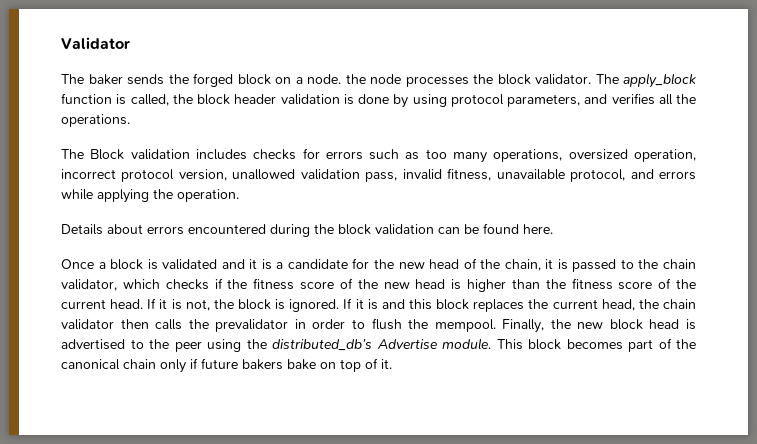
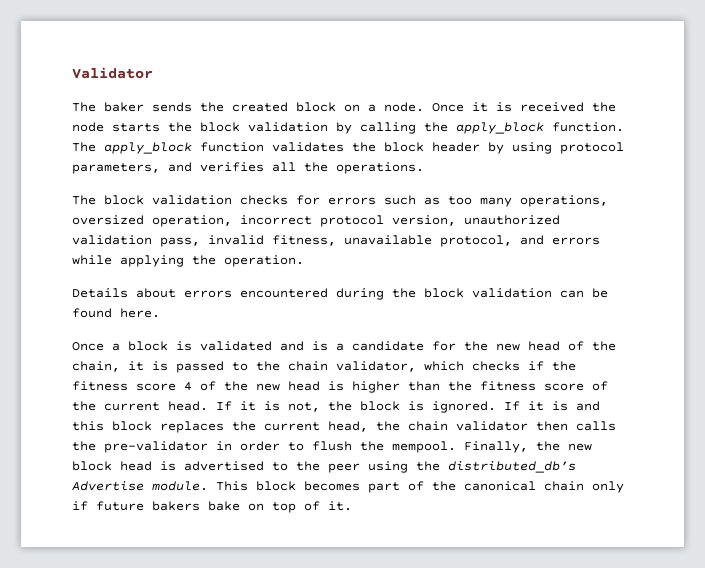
- The baker sends the forged block on a node. the node processes the block validator.
+ The baker sends the created block on a node. Once it is received the node starts the block validation by calling the apply_block function.
- The apply_block function is called, the block header validation is done by using protocol parameters, and verifies all the operations.
+ The apply_block function validates the block header by using protocol parameters, and verifies all the operations.
- The Block validation includes checks for errors such as too many operations, oversized operation, incorrect protocol version, unallowed validation pass, invalid fitness, unavailable protocol, and errors while applying the operation.
+ The block validation checks for errors such as too many operations, oversized operation, incorrect protocol version, unauthorized validation pass, invalid fitness, unavailable protocol, and errors while applying the operation.
- Once a block is validated and it is a candidate for the new head of the chain, it is passed to the chain validator, which checks if the fitness score of the new head is higher than the fitness score of the current head.
+ Once a block is validated and is a candidate for the new head of the chain, it is passed to the chain validator, which checks if the fitness score 4 of the new head is higher than the fitness score of the current head.
- If it is and this block replaces the current head, the chain validator then calls the prevalidator in order to flush the mempool.
+ If it is and this block replaces the current head, the chain validator then calls the pre-validator in order to flush the mempool.

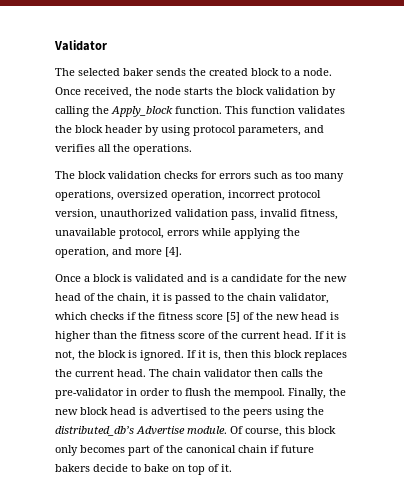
- The baker sends the created block on a node.
+ The selected baker sends the created block to a node.
- Once it is received the node starts the block validation by calling the apply_block function. The apply_block function validates the block header by using protocol parameters, and verifies all the operations.
+ Once received, the node starts the block validation by calling the Apply_block function. This function validates the block header by using protocol parameters, and verifies all the operations.
- The block validation checks for errors such as too many operations, oversized operation, incorrect protocol version, unauthorized validation pass, invalid fitness, unavailable protocol, and errors while applying the operation.
- Details about errors encountered during the block validation can be found here.
+ The block validation checks for errors such as too many operations, oversized operation, incorrect protocol version, unauthorized validation pass, invalid fitness, unavailable protocol, errors while applying the operation, and more [4].
- Once a block is validated and is a candidate for the new head of the chain, it is passed to the chain validator, which checks if the fitness score 4 of the new head is higher than the fitness score of the current head.
+ Once a block is validated and is a candidate for the new head of the chain, it is passed to the chain validator, which checks if the fitness score [5] of the new head is higher than the fitness score of the current head.
- If it is and this block replaces the current head, the chain validator then calls the pre-validator in order to flush the mempool.
+ If it is, then this block replaces the current head. The chain validator then calls the pre-validator in order to flush the mempool.
- Finally, the new block head is advertised to the peer using the distributed_db’s Advertise module.
+ Finally, the new block head is advertised to the peers using the distributed_db’s Advertise module.
- This block becomes part of the canonical chain only if future bakers bake on top of it.
+ Of course, this block only becomes part of the canonical chain if future bakers decide to bake on top of it.

